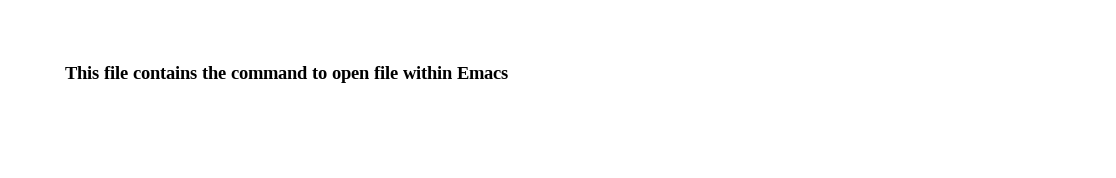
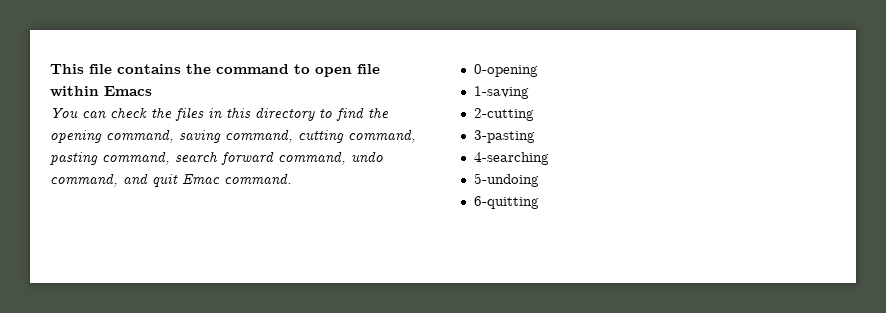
+ You can check the files in this directory to find the opening command, saving command, cutting command, pasting command, search forward command, undo command, and quit Emac command.
+ 0-opening
+ 1-saving
+ 2-cutting
+ 3-pasting
+ 4-searching
+ 5-undoing
+ 6-quitting

